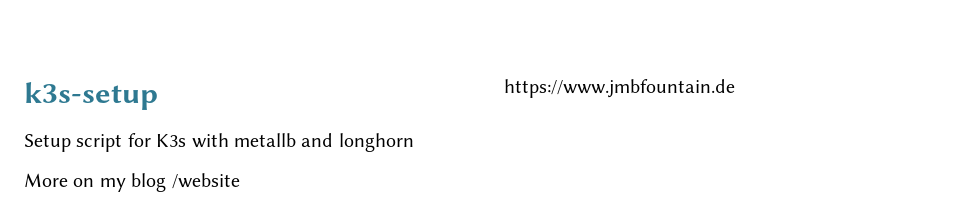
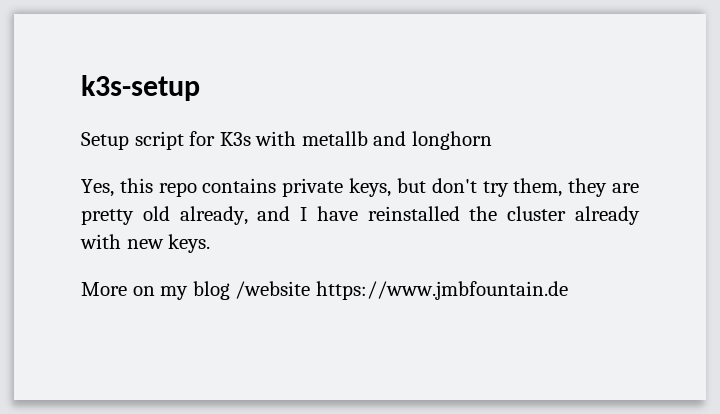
+ Yes, this repo contains private keys, but don't try them, they are pretty old already, and I have reinstalled the cluster already with new keys.

